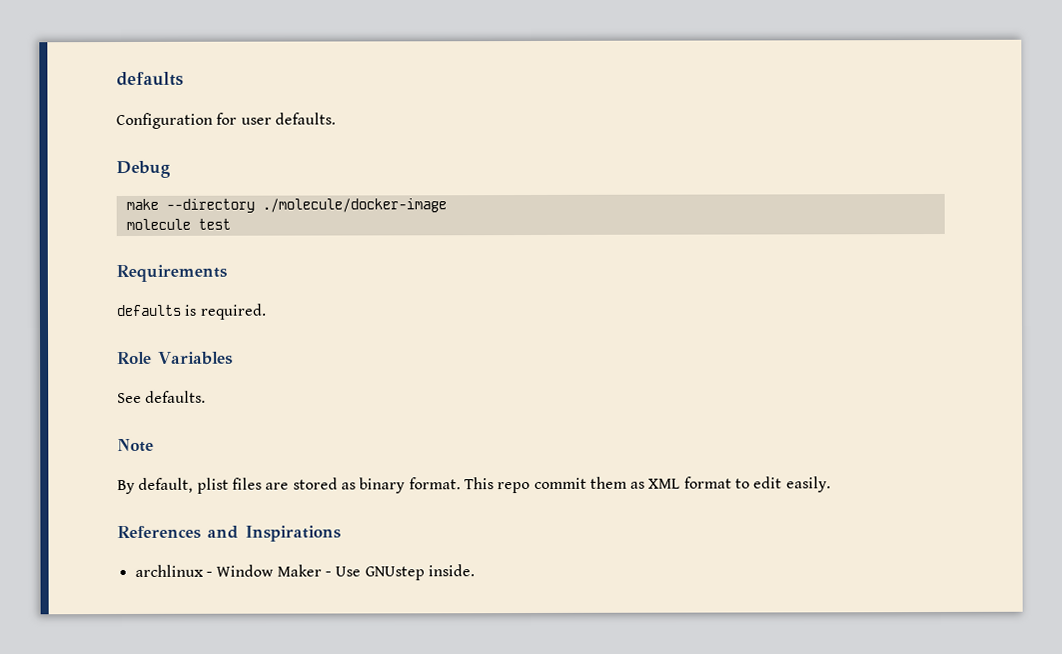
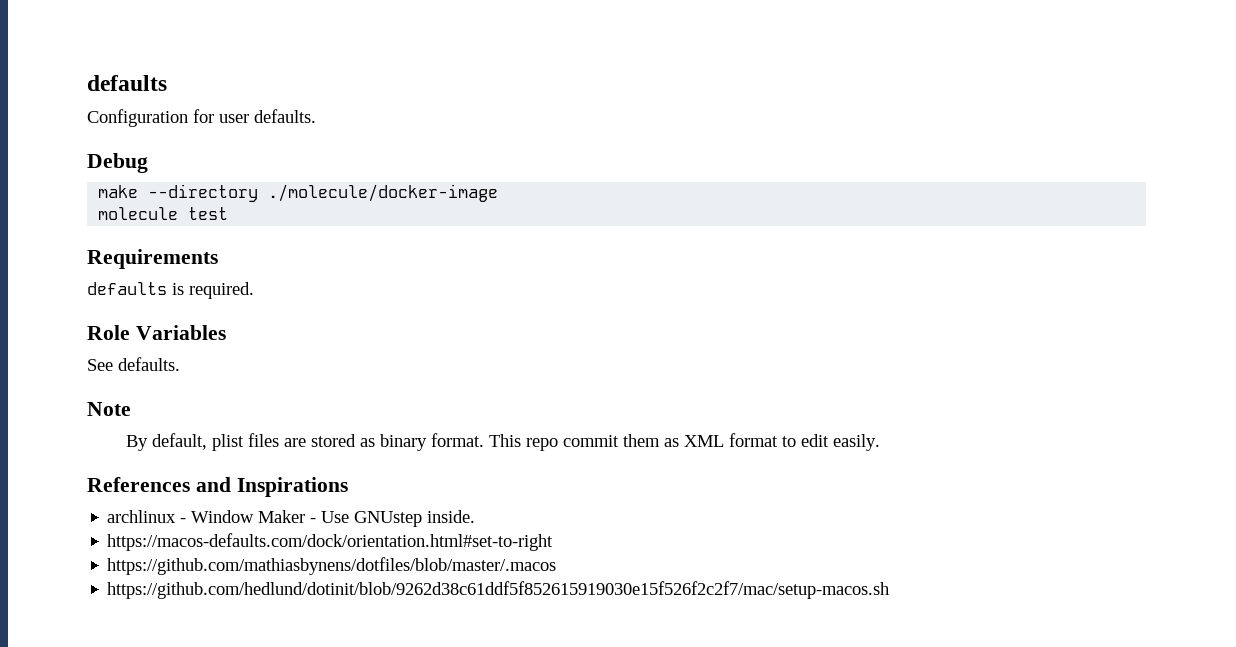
+ https://macos-defaults.com/dock/orientation.html#set-to-right
+ https://github.com/mathiasbynens/dotfiles/blob/master/.macos
+ https://github.com/hedlund/dotinit/blob/9262d38c61ddf5f852615919030e15f526f2c2f7/mac/setup-macos.sh

